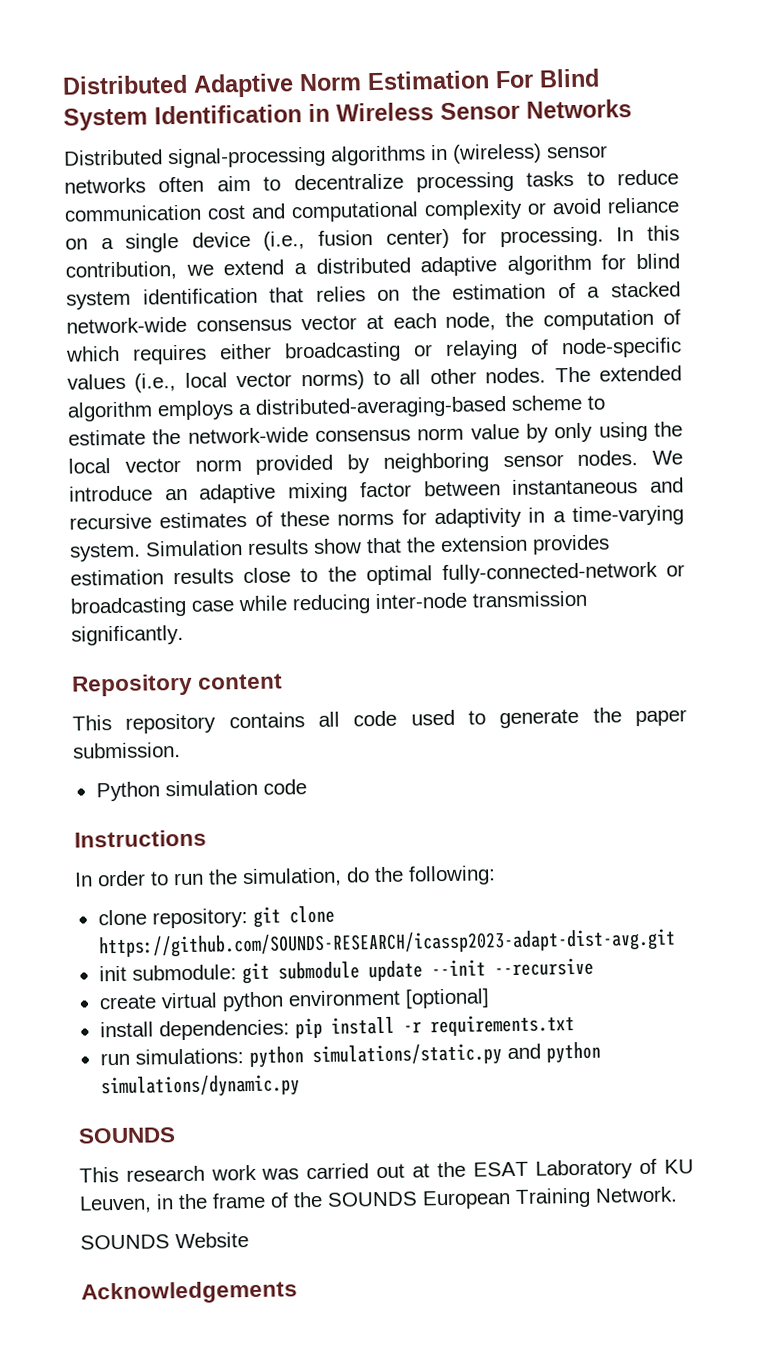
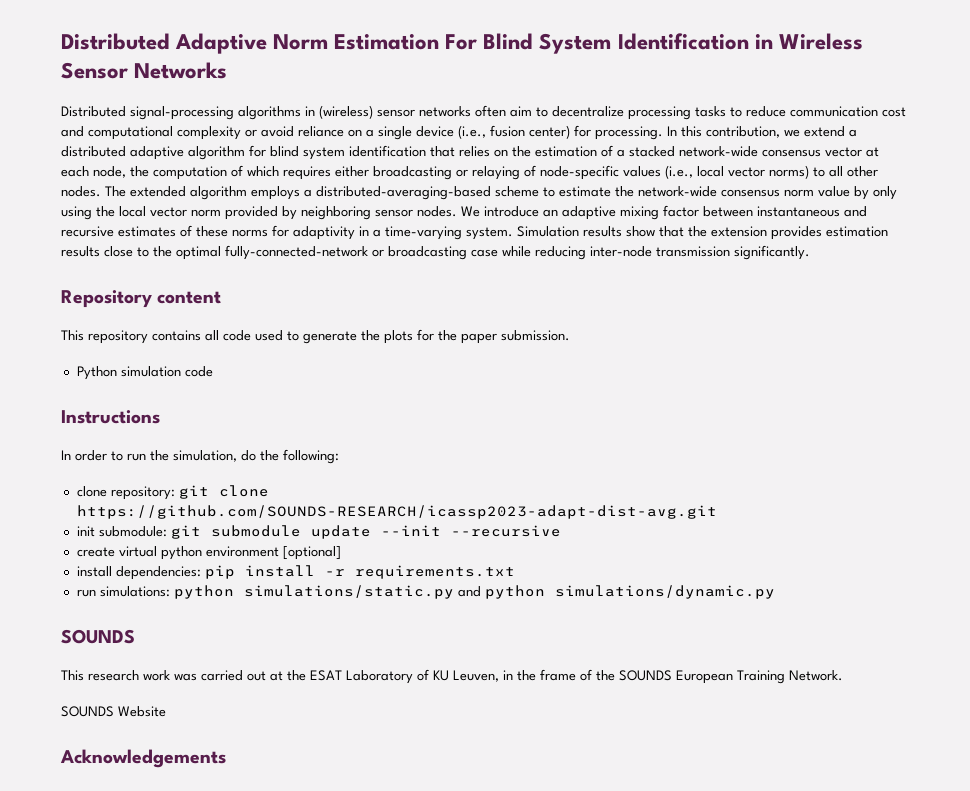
- This repository contains all code used to generate the paper submission.
+ This repository contains all code used to generate the plots for the paper submission.

